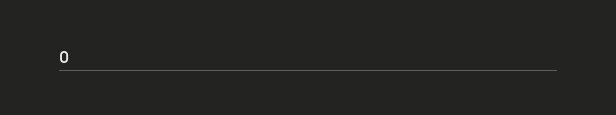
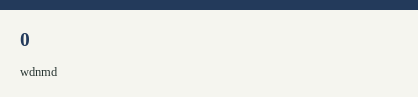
+ wdnmd

